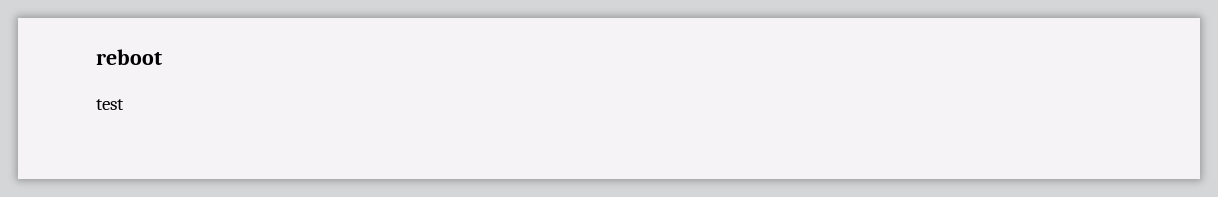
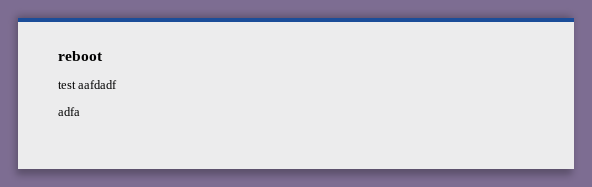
- test
+ test aafdadf
+ adfa

